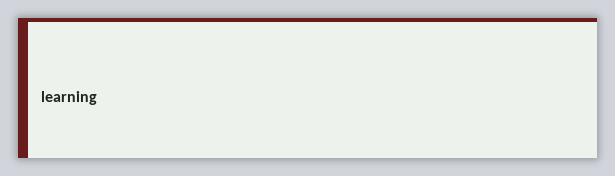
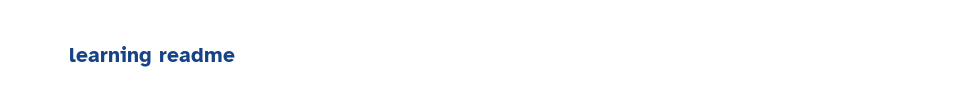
- learning
+ learning readme

